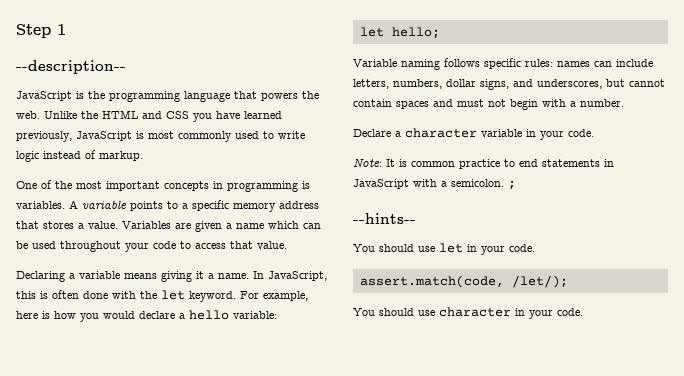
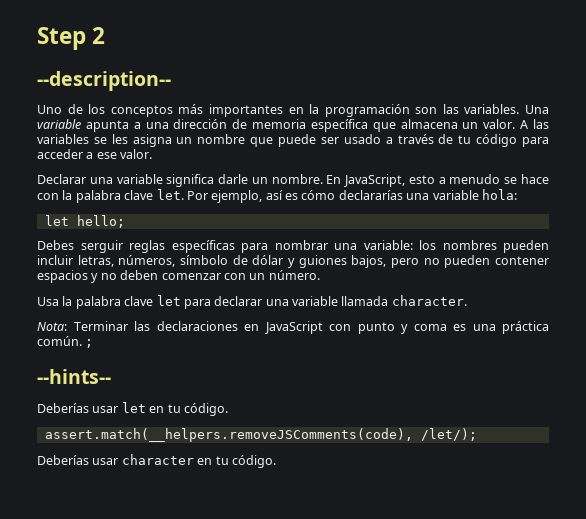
- Step 1
+ Step 2
- JavaScript is the programming language that powers the web. Unlike the HTML and CSS you have learned previously, JavaScript is most commonly used to write logic instead of markup.
- One of the most important concepts in programming is variables. A variable points to a specific memory address that stores a value. Variables are given a name which can be used throughout your code to access that value.
- Declaring a variable means giving it a name. In JavaScript, this is often done with the let keyword. For example, here is how you would declare a hello variable:
+ Uno de los conceptos más importantes en la programación son las variables. Una variable apunta a una dirección de memoria específica que almacena un valor. A las variables se les asigna un nombre que puede ser usado a través de tu código para acceder a ese valor.
+ Declarar una variable significa darle un nombre. En JavaScript, esto a menudo se hace con la palabra clave let. Por ejemplo, así es cómo declararías una variable hola:
  let hello;
- Variable naming follows specific rules: names can include letters, numbers, dollar signs, and underscores, but cannot contain spaces and must not begin with a number.
- Declare a character variable in your code.
- Note: It is common practice to end statements in JavaScript with a semicolon. ;
+ Debes serguir reglas específicas para nombrar una variable: los nombres pueden incluir letras, números, símbolo de dólar y guiones bajos, pero no pueden contener espacios y no deben comenzar con un número.
+ Usa la palabra clave let para declarar una variable llamada character.
+ Nota: Terminar las declaraciones en JavaScript con punto y coma es una práctica común. ;
  --hints--
- You should use let in your code.
- assert.match(code, /let/);
- You should use character in your code.
+ Deberías usar let en tu código.
+ assert.match(__helpers.removeJSComments(code), /let/);
+ Deberías usar character en tu código.

